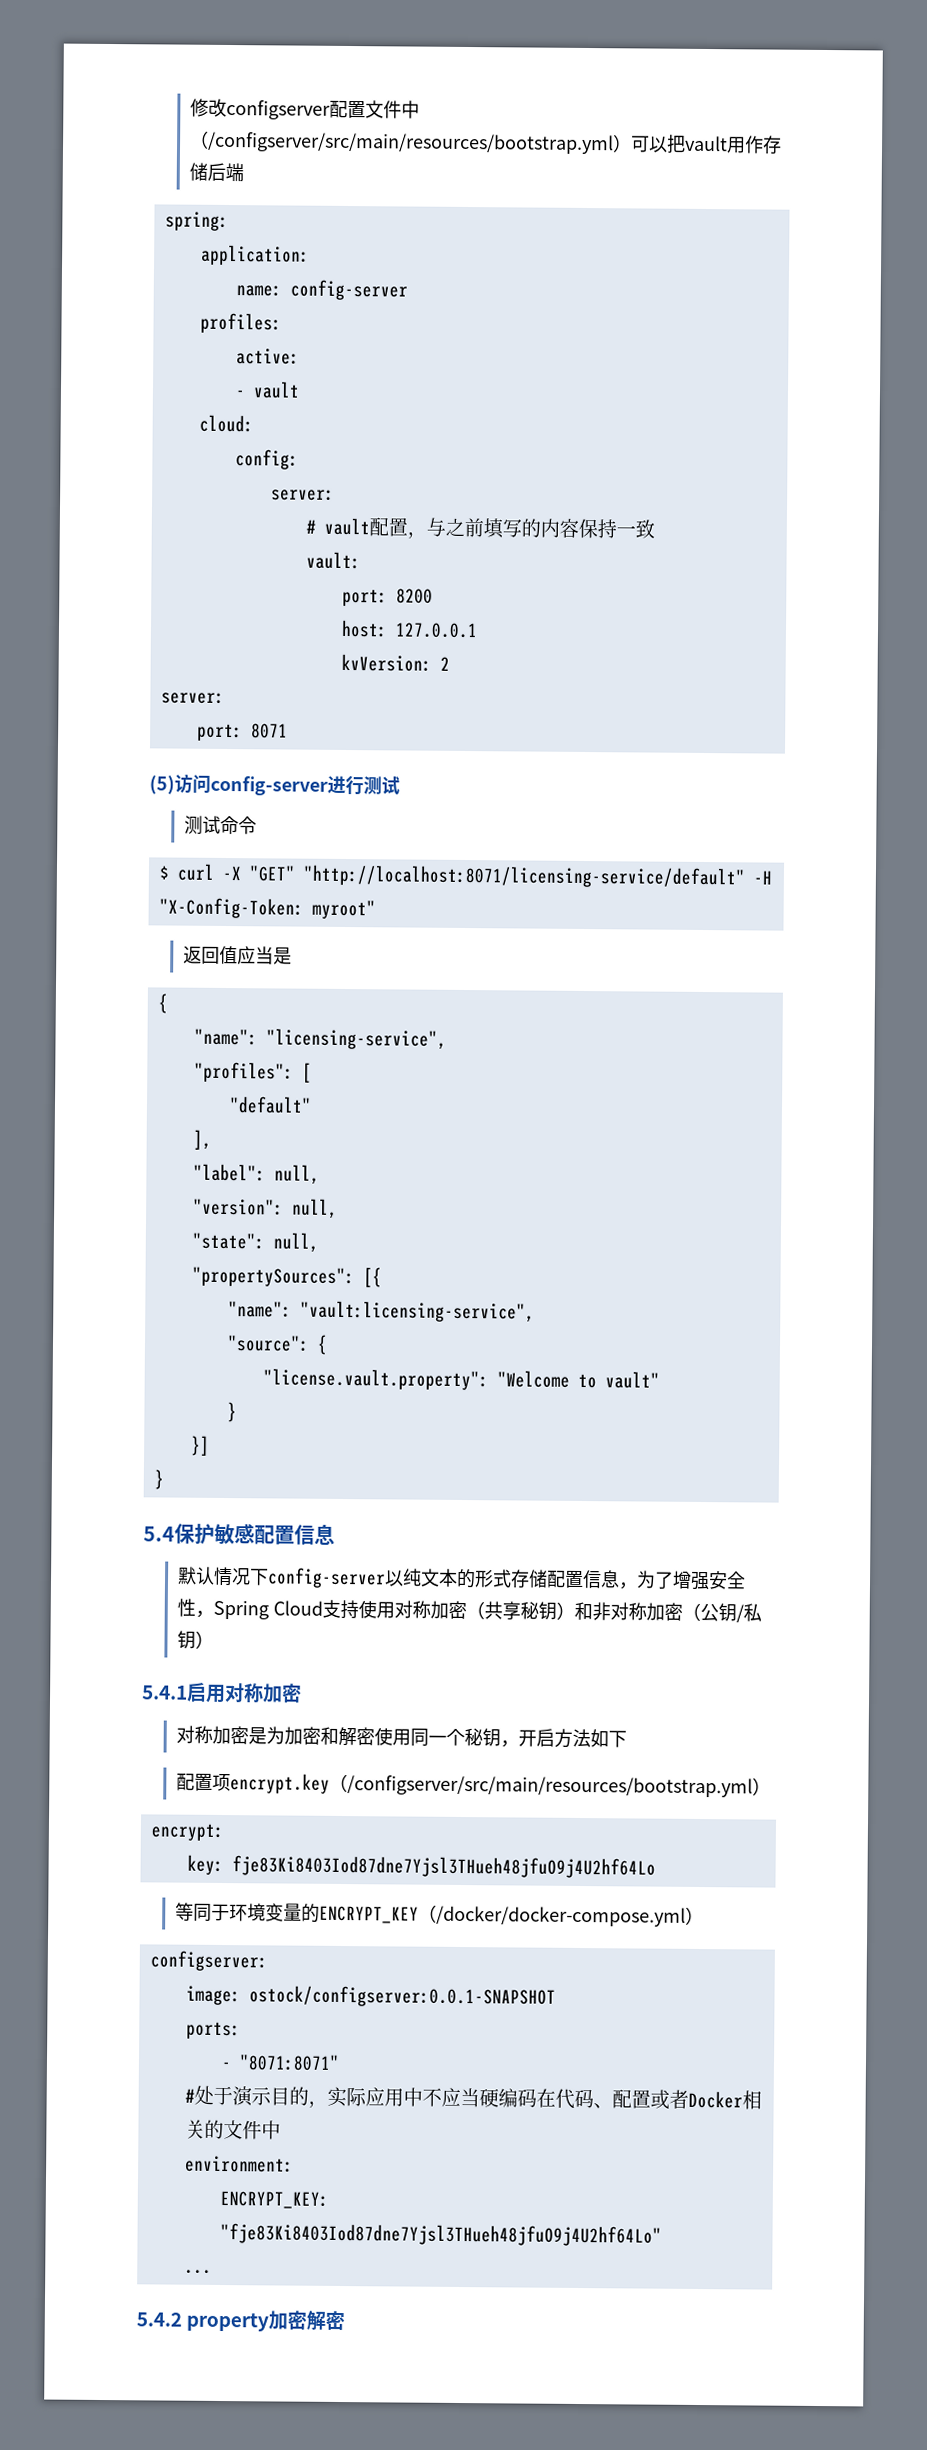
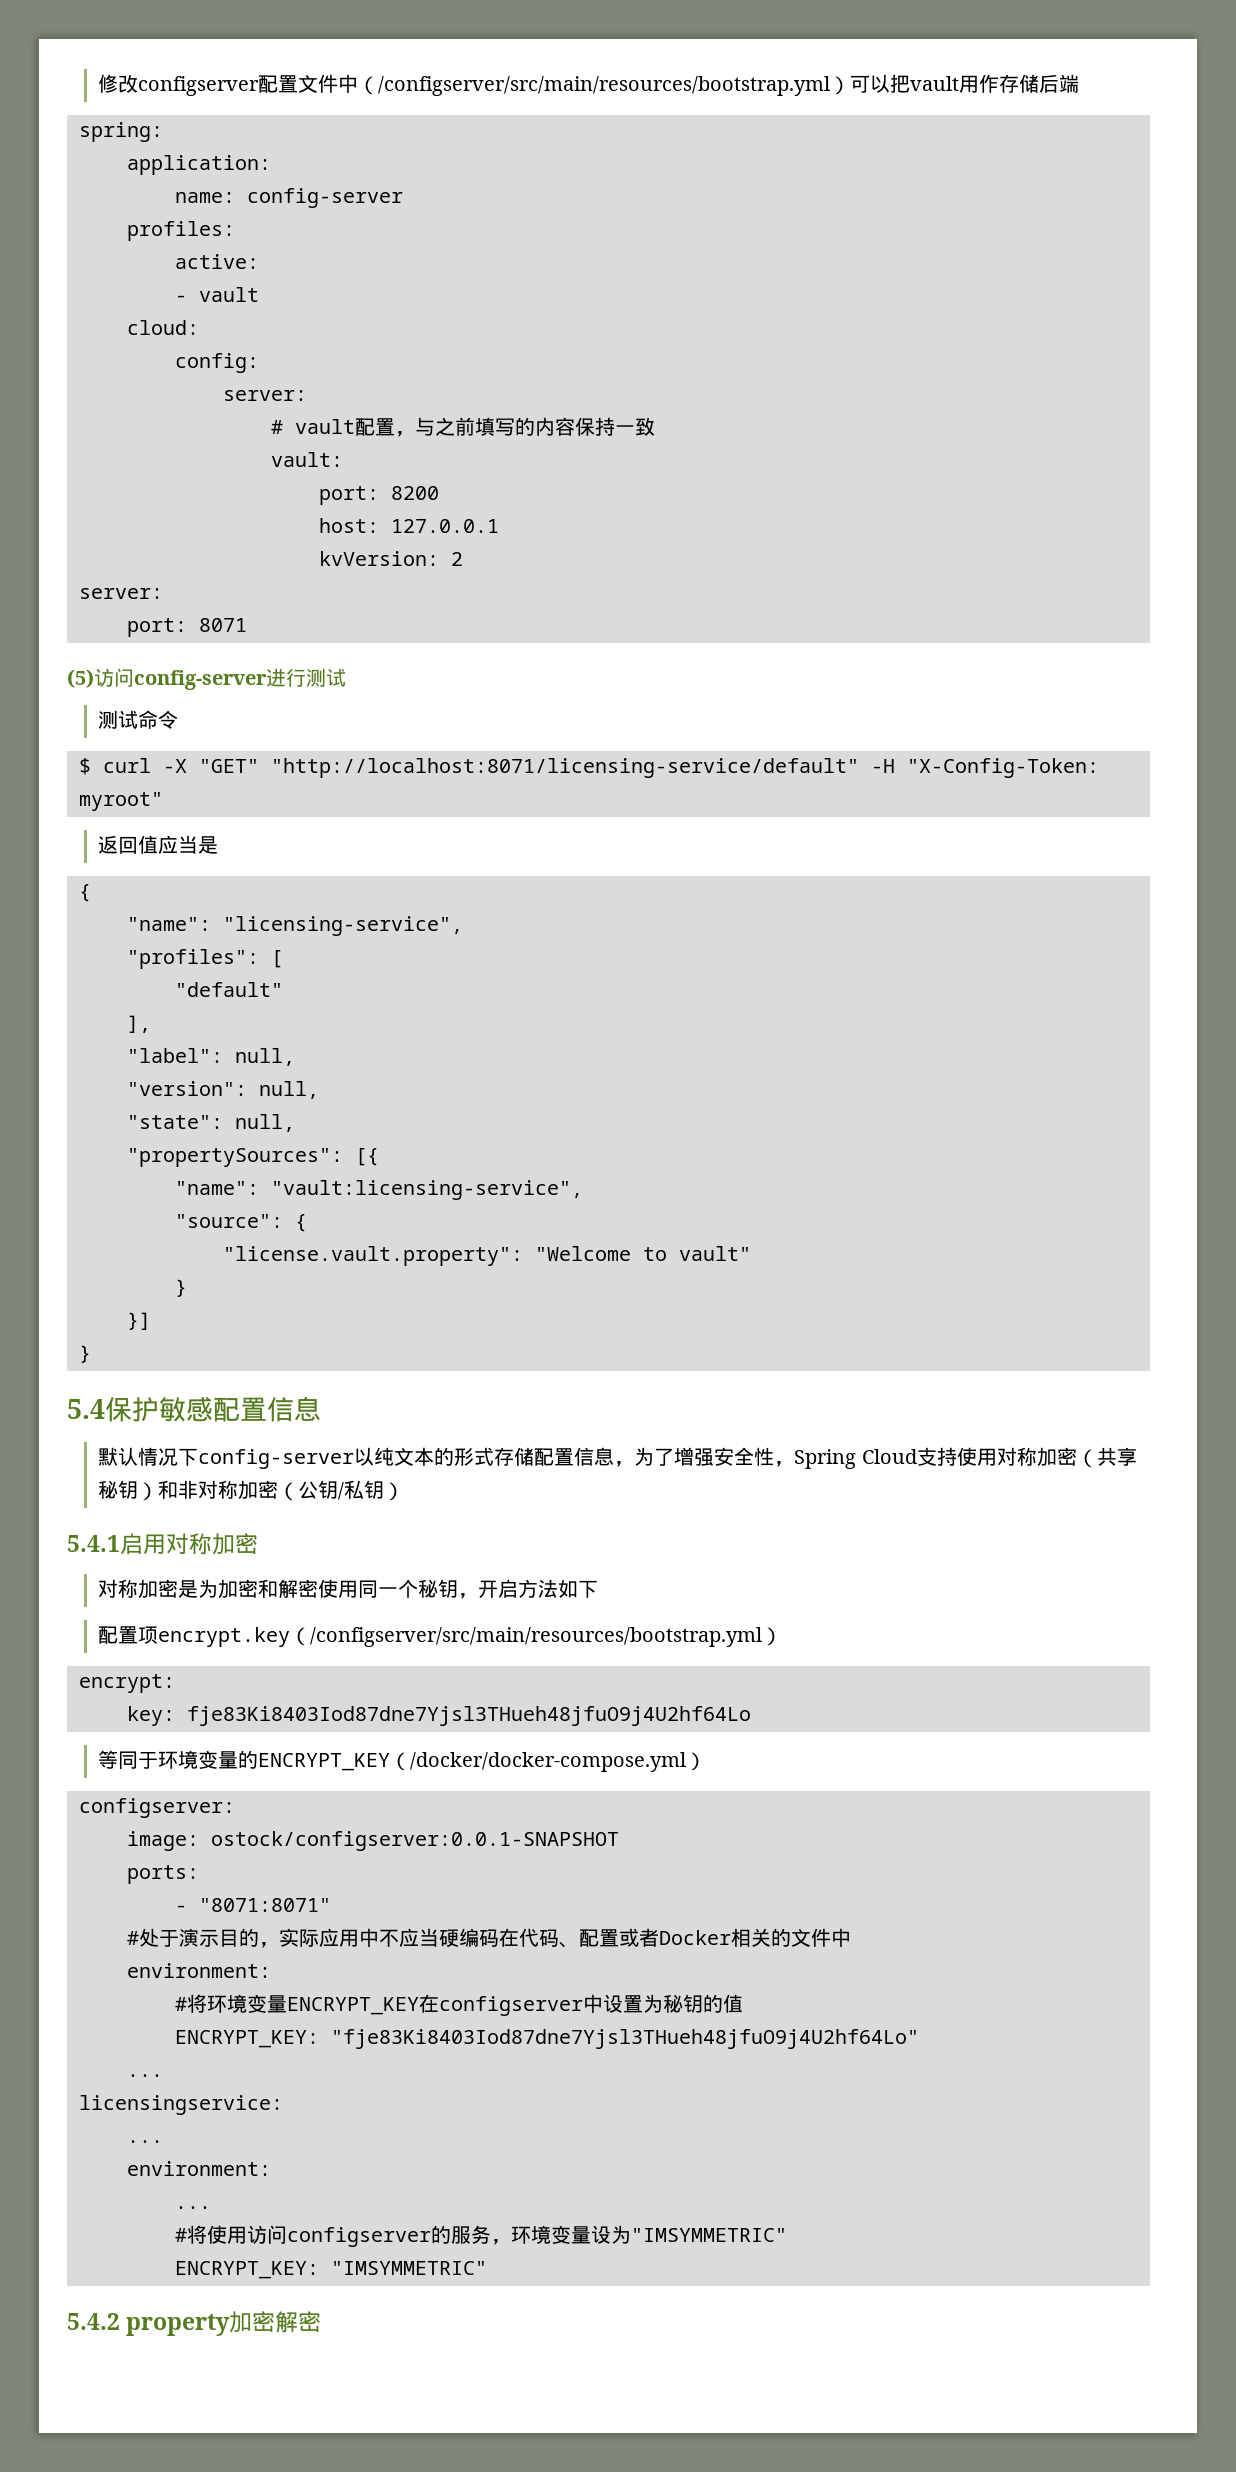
+ #将环境变量ENCRYPT_KEY在configserver中设置为秘钥的值
  ENCRYPT_KEY: "fje83Ki8403Iod87dne7Yjsl3THueh48jfuO9j4U2hf64Lo"
  ...
+ licensingservice:
+ ...
+ environment:
+ ...
+ #将使用访问configserver的服务，环境变量设为"IMSYMMETRIC"
+ ENCRYPT_KEY: "IMSYMMETRIC"

